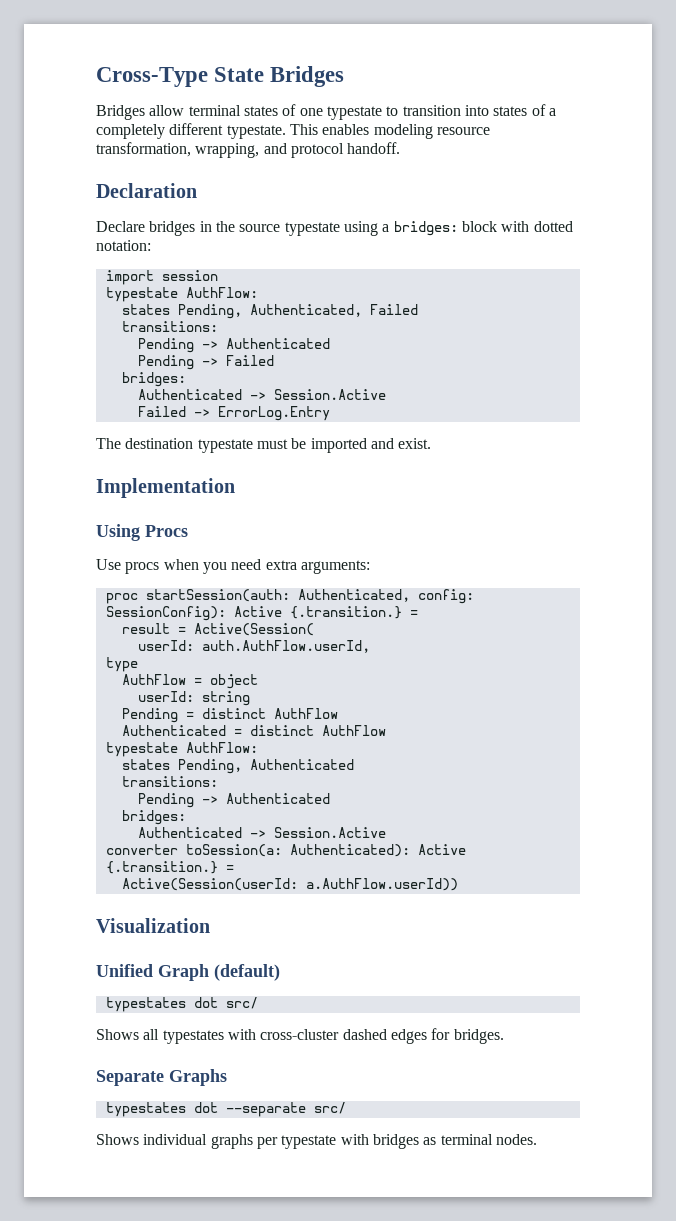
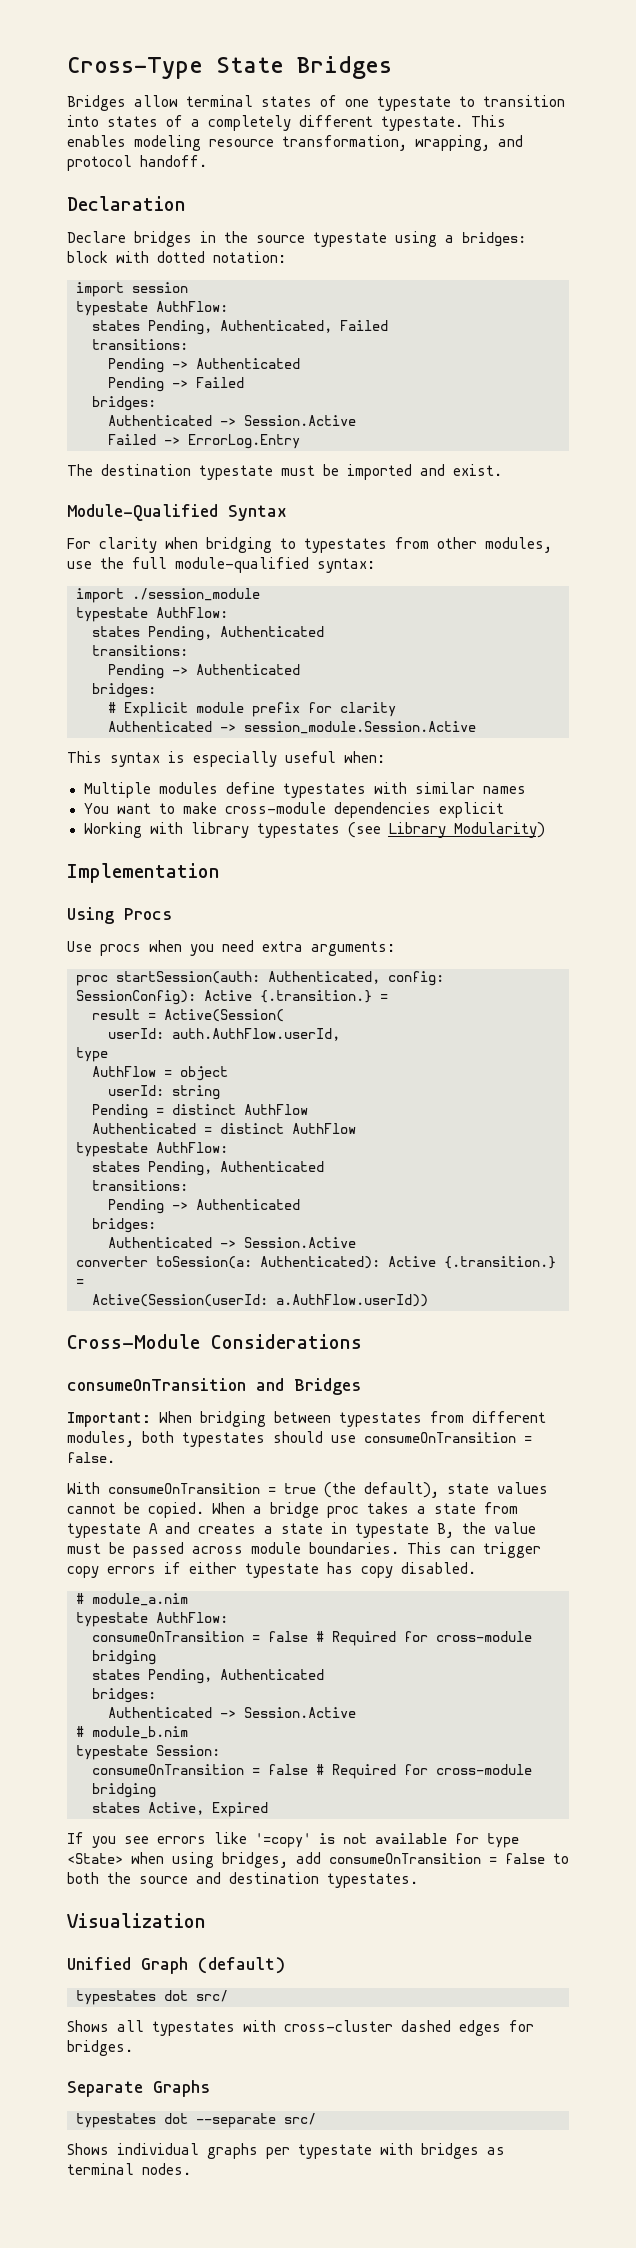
+ Module-Qualified Syntax
+ For clarity when bridging to typestates from other modules, use the full module-qualified syntax:
+ import ./session_module
+ typestate AuthFlow:
+ states Pending, Authenticated
+ transitions:
+ Pending -> Authenticated
+ bridges:
+ # Explicit module prefix for clarity
+ Authenticated -> session_module.Session.Active
+ This syntax is especially useful when:
+ Multiple modules define typestates with similar names
+ You want to make cross-module dependencies explicit
+ Working with library typestates (see Library Modularity)
+ Cross-Module Considerations
+ consumeOnTransition and Bridges
+ Important: When bridging between typestates from different modules, both typestates should use consumeOnTransition = false.
+ With consumeOnTransition = true (the default), state values cannot be copied. When a bridge proc takes a state from typestate A and creates a state in typestate B, the value must be passed across module boundaries. This can trigger copy errors if either typestate has copy disabled.
+ # module_a.nim
+ typestate AuthFlow:
+ consumeOnTransition = false # Required for cross-module bridging
+ states Pending, Authenticated
+ bridges:
+ Authenticated -> Session.Active
+ # module_b.nim
+ typestate Session:
+ consumeOnTransition = false # Required for cross-module bridging
+ states Active, Expired
+ If you see errors like '=copy' is not available for type <State> when using bridges, add consumeOnTransition = false to both the source and destination typestates.

